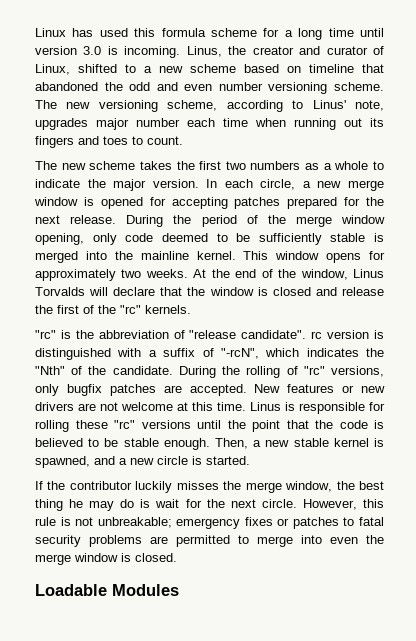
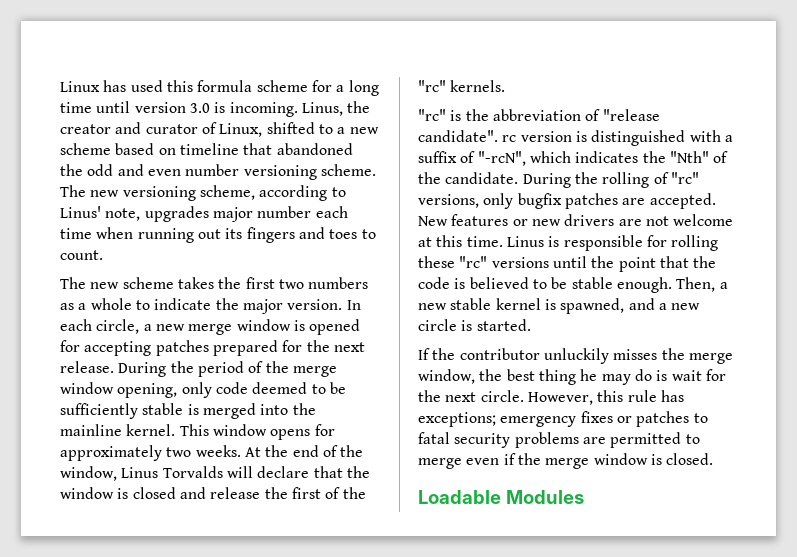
- If the contributor luckily misses the merge window, the best thing he may do is wait for the next circle.
+ If the contributor unluckily misses the merge window, the best thing he may do is wait for the next circle.
- However, this rule is not unbreakable; emergency fixes or patches to fatal security problems are permitted to merge into even the merge window is closed.
+ However, this rule has exceptions; emergency fixes or patches to fatal security problems are permitted to merge even if the merge window is closed.

